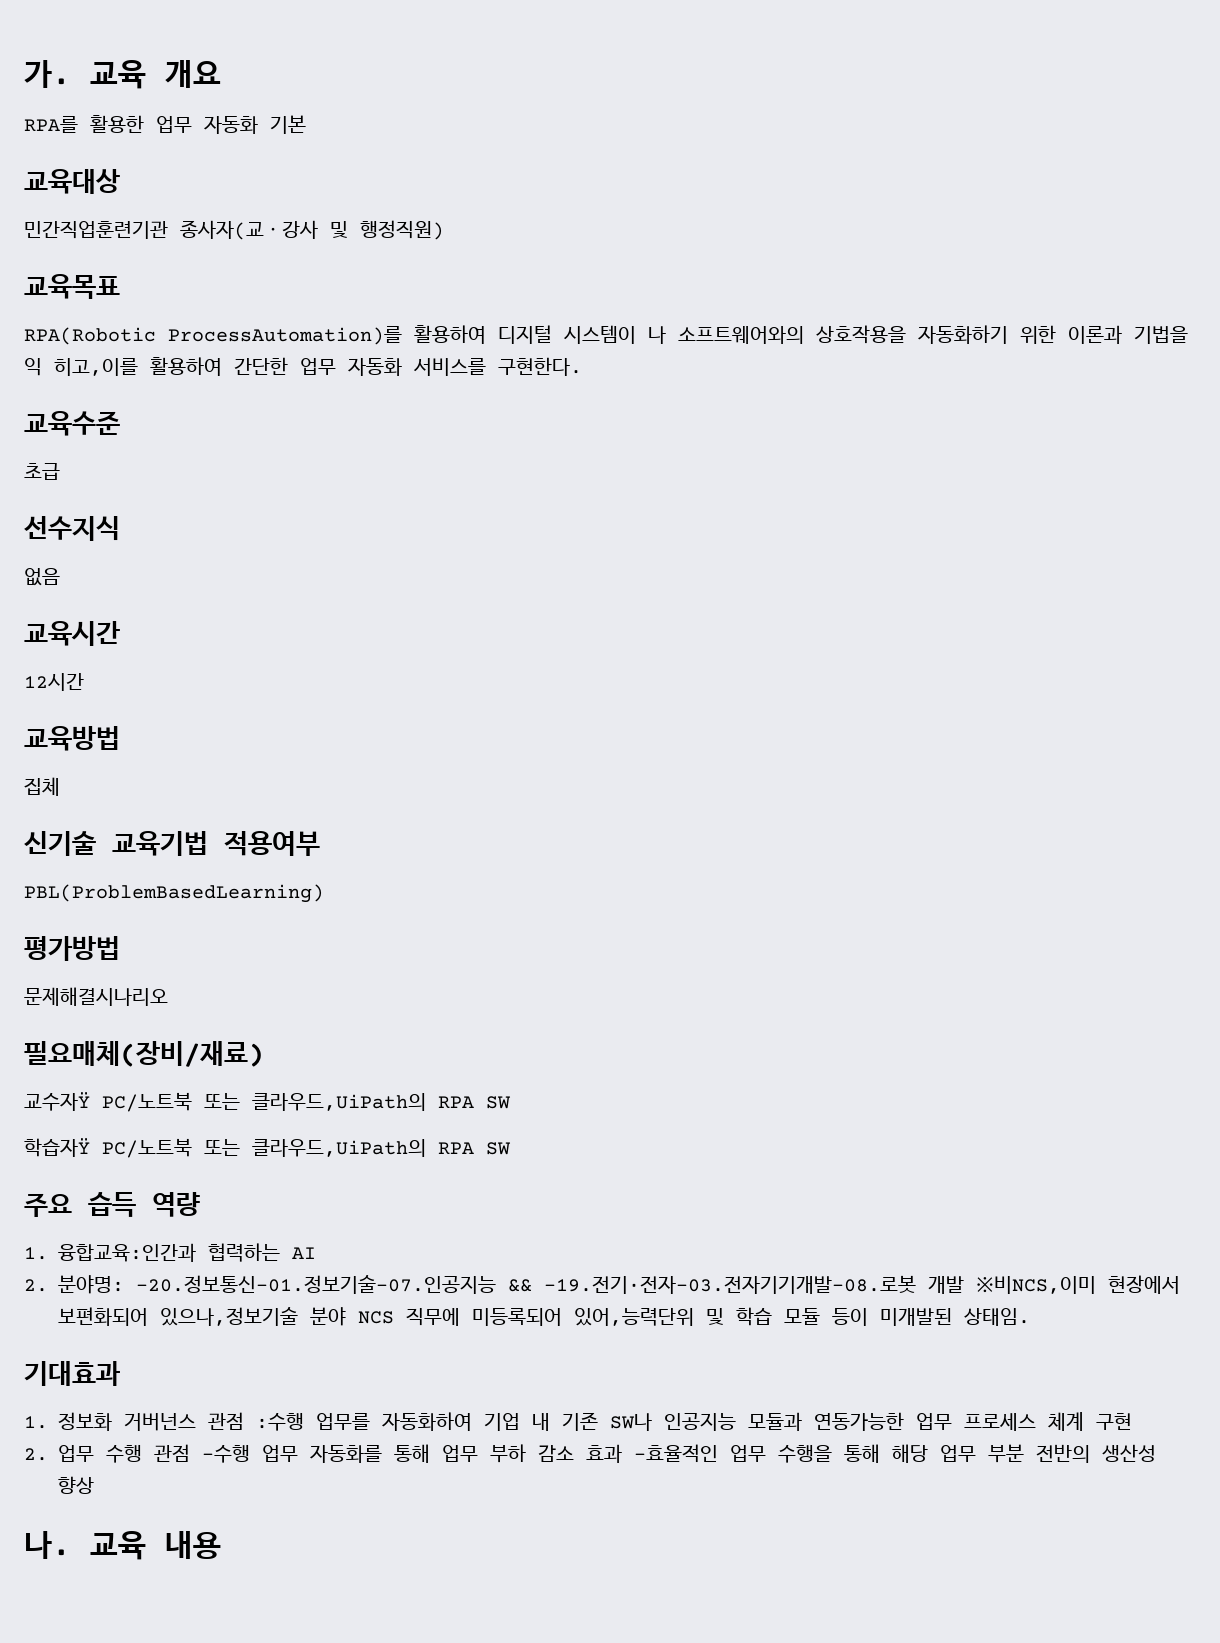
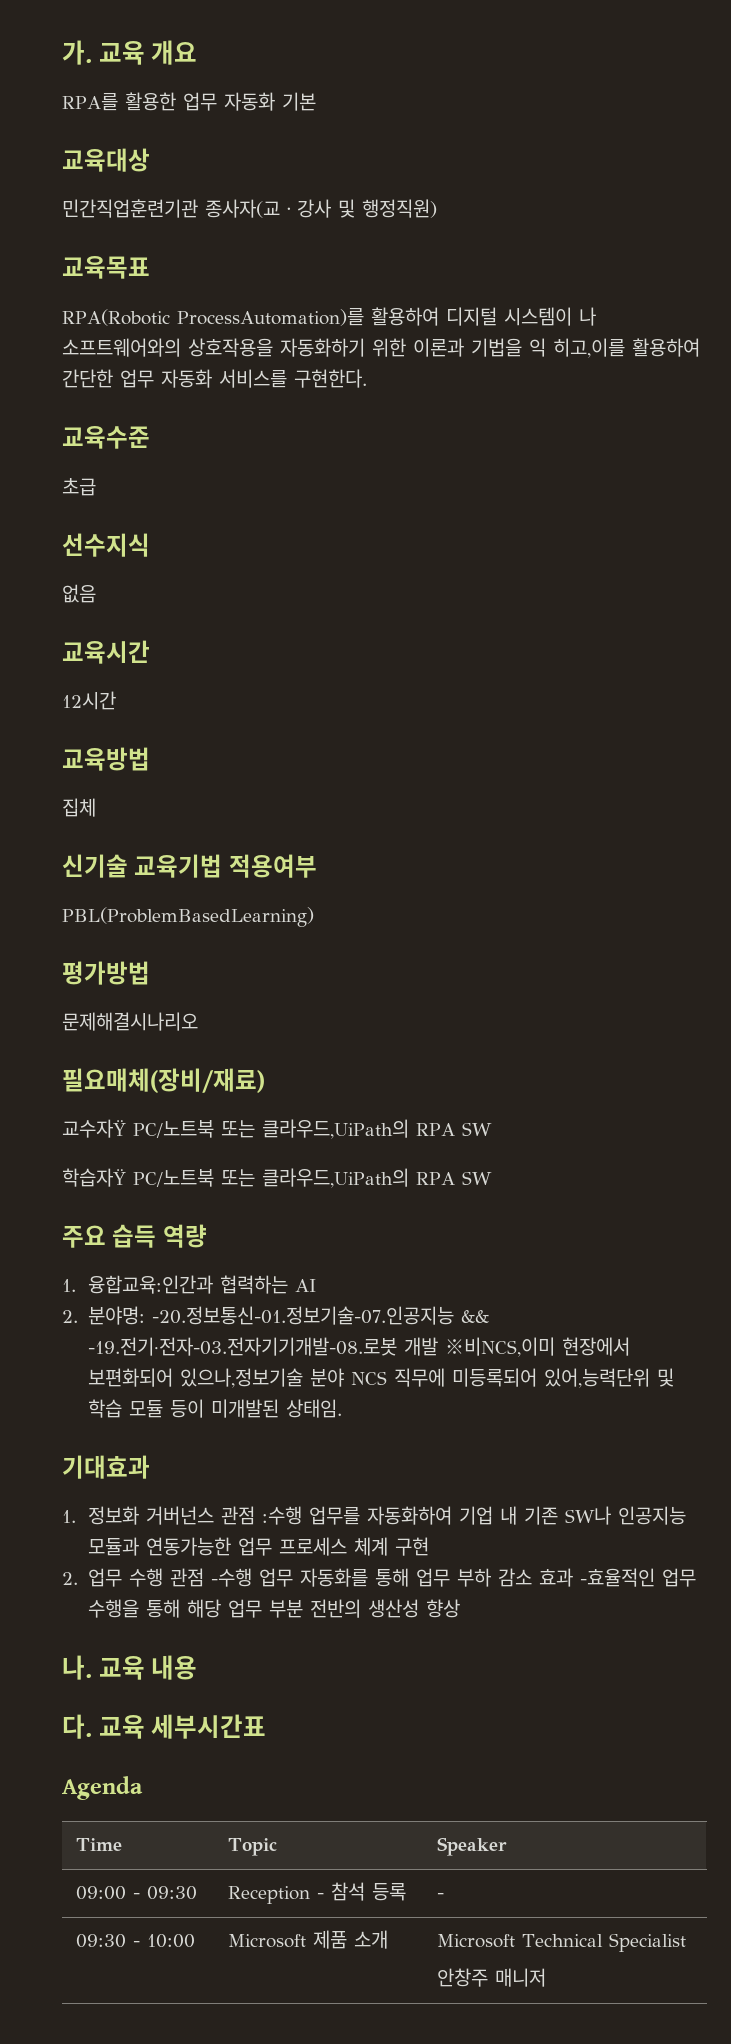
+ 다. 교육 세부시간표
+ Agenda
+ Time | Topic | Speaker
+ 09:00 - 09:30 | Reception - 참석 등록 | -
+ 09:30 - 10:00 | Microsoft 제품 소개 | Microsoft Technical Specialist
+ 안창주 매니저

